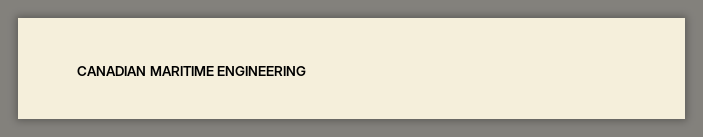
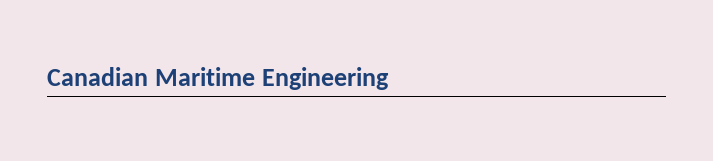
- CANADIAN MARITIME ENGINEERING
+ Canadian Maritime Engineering

